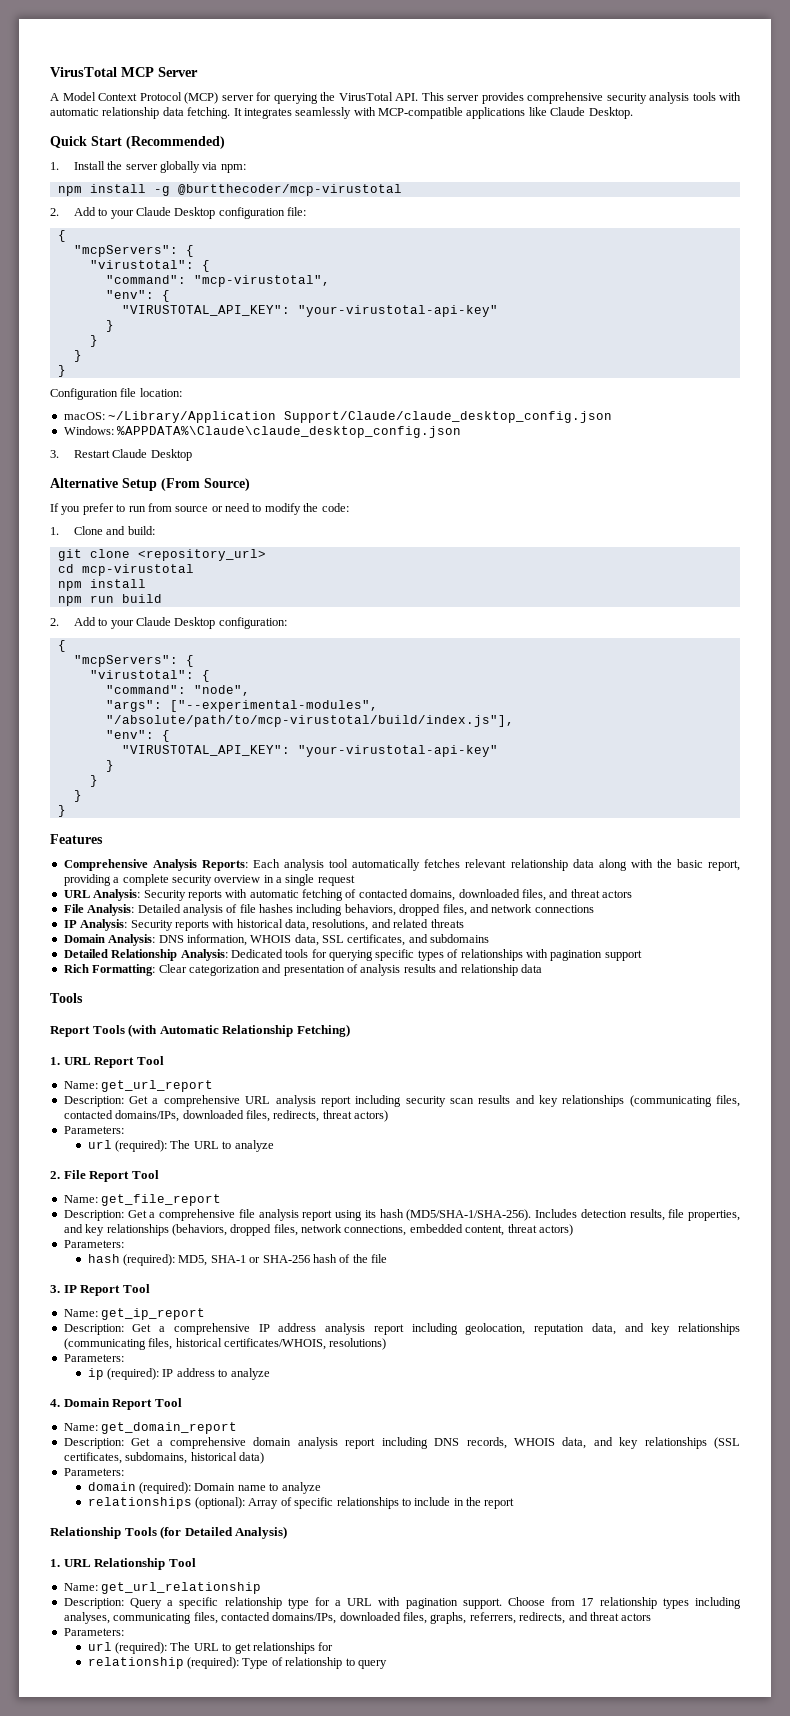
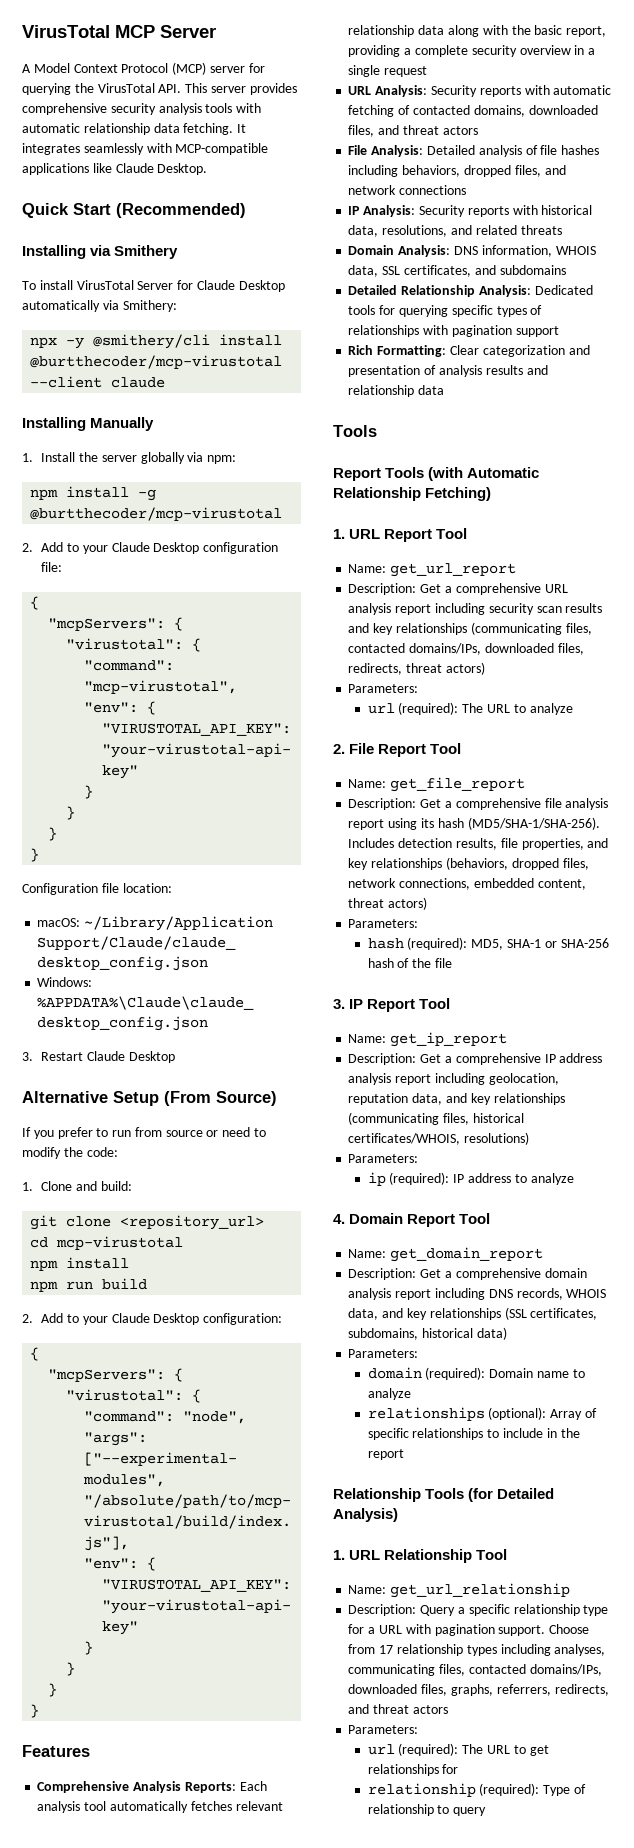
+ Installing via Smithery
+ To install VirusTotal Server for Claude Desktop automatically via Smithery:
+ npx -y @smithery/cli install @burtthecoder/mcp-virustotal --client claude
+ Installing Manually

